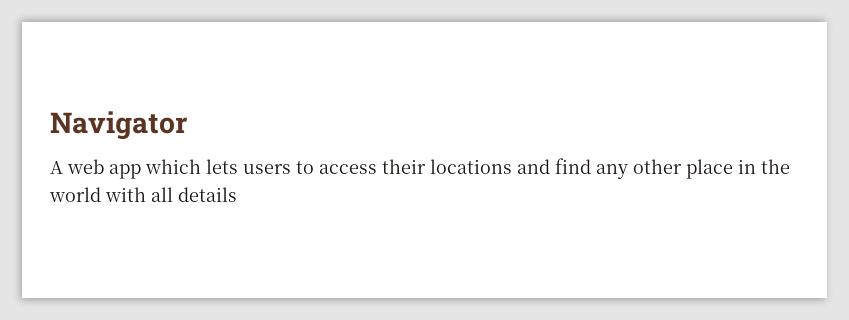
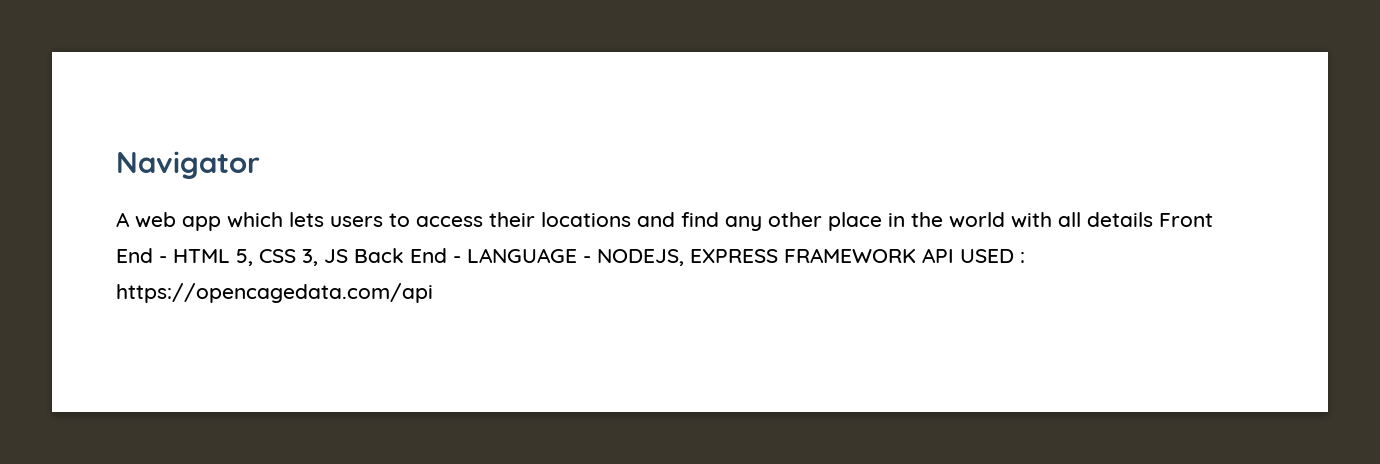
- A web app which lets users to access their locations and find any other place in the world with all details
+ A web app which lets users to access their locations and find any other place in the world with all details Front End - HTML 5, CSS 3, JS Back End - LANGUAGE - NODEJS, EXPRESS FRAMEWORK API USED : https://opencagedata.com/api

